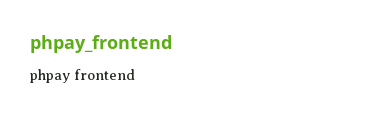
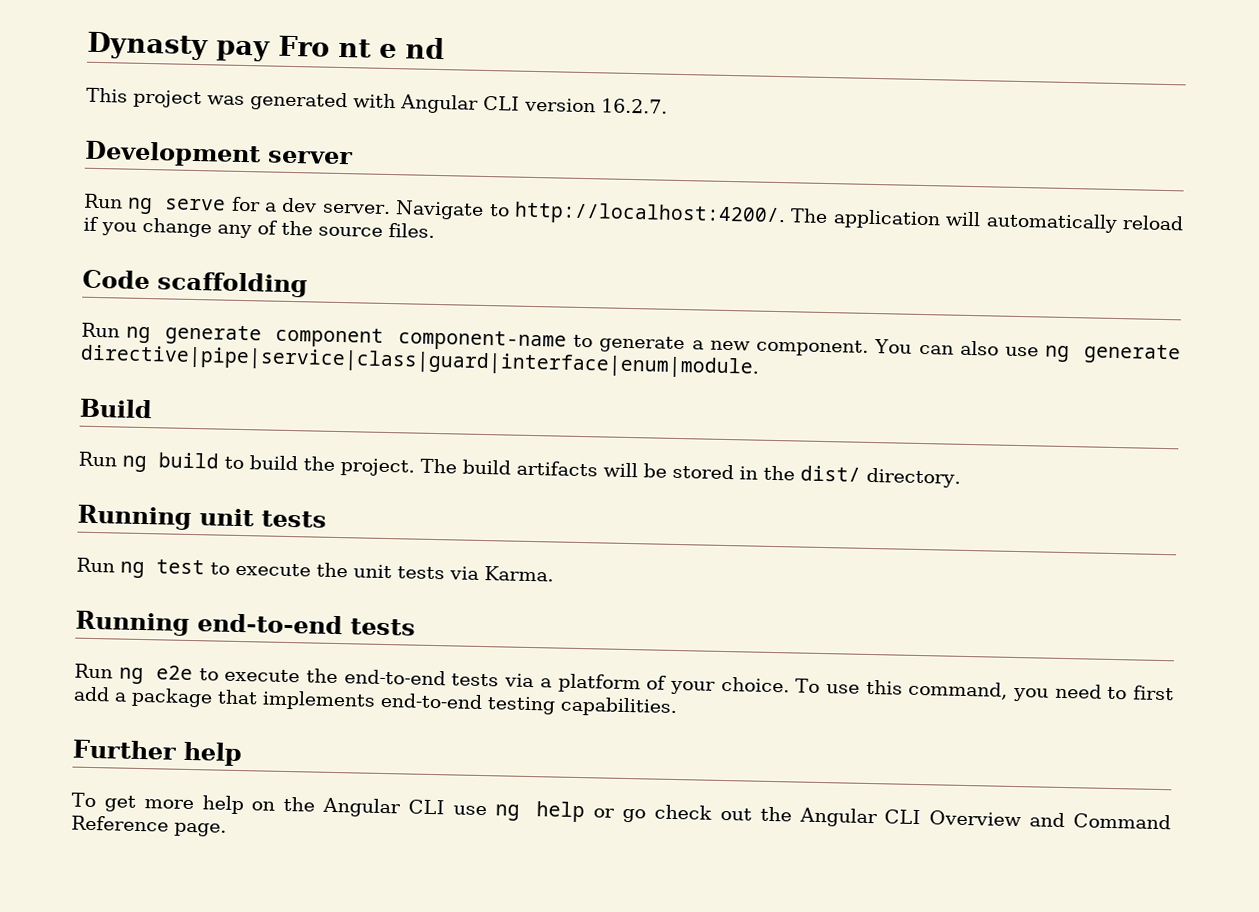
- phpay_frontend
- phpay frontend
+ Dynasty pay Fro nt e nd
+ This project was generated with Angular CLI version 16.2.7.
+ Development server
+ Run ng serve for a dev server. Navigate to http://localhost:4200/. The application will automatically reload if you change any of the source files.
+ Code scaffolding
+ Run ng generate component component-name to generate a new component. You can also use ng generate directive|pipe|service|class|guard|interface|enum|module.
+ Build
+ Run ng build to build the project. The build artifacts will be stored in the dist/ directory.
+ Running unit tests
+ Run ng test to execute the unit tests via Karma.
+ Running end-to-end tests
+ Run ng e2e to execute the end-to-end tests via a platform of your choice. To use this command, you need to first add a package that implements end-to-end testing capabilities.
+ Further help
+ To get more help on the Angular CLI use ng help or go check out the Angular CLI Overview and Command Reference page.

